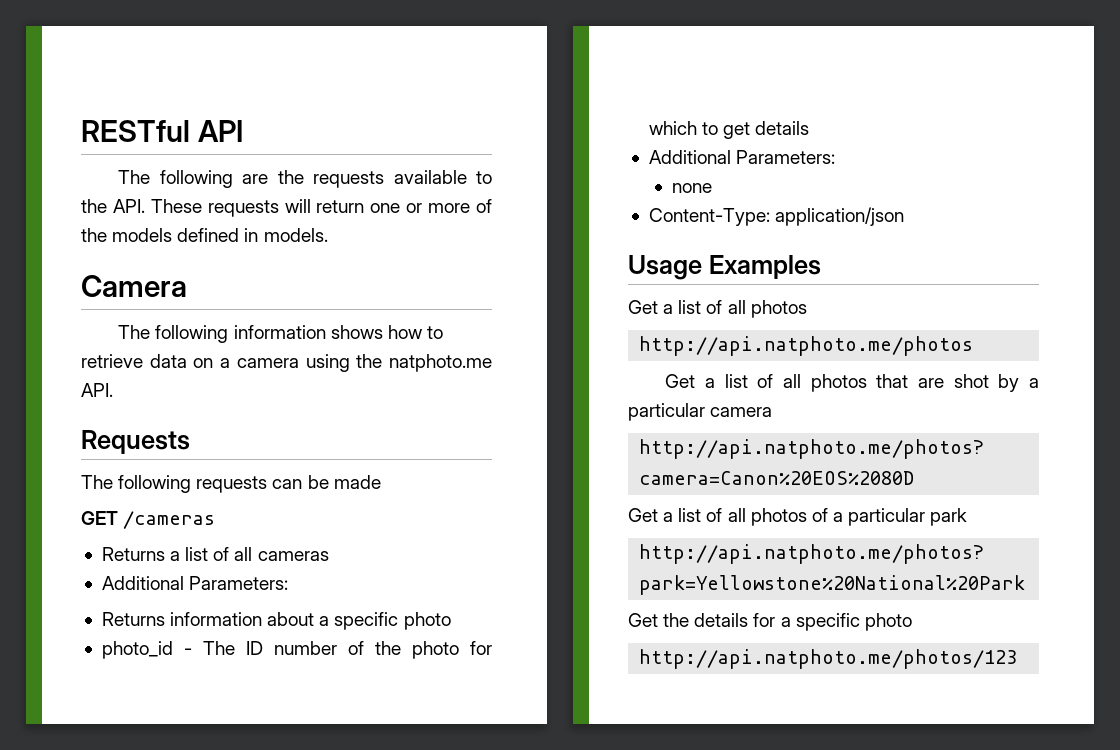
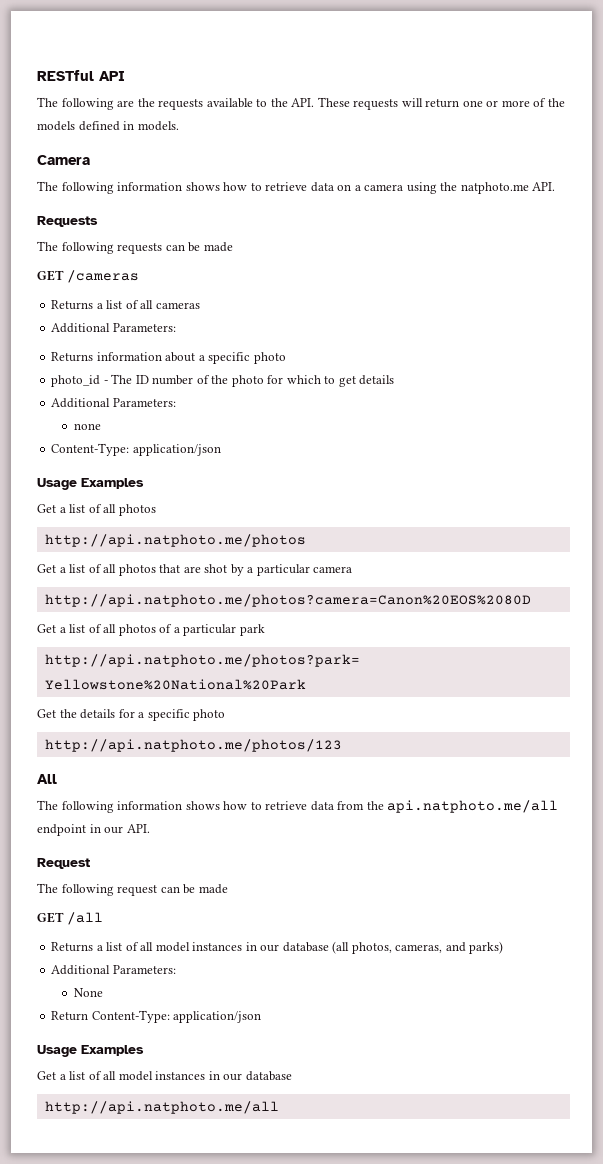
+ All
+ The following information shows how to retrieve data from the api.natphoto.me/all endpoint in our API.
+ Request
+ The following request can be made
+ GET /all
+ Returns a list of all model instances in our database (all photos, cameras, and parks)
+ Additional Parameters:
+ None
+ Return Content-Type: application/json
+ Usage Examples
+ Get a list of all model instances in our database
+ http://api.natphoto.me/all

